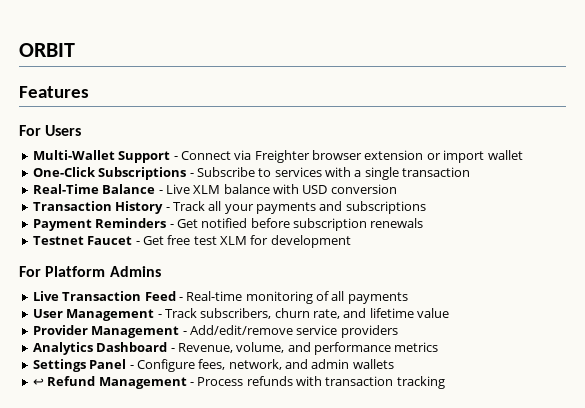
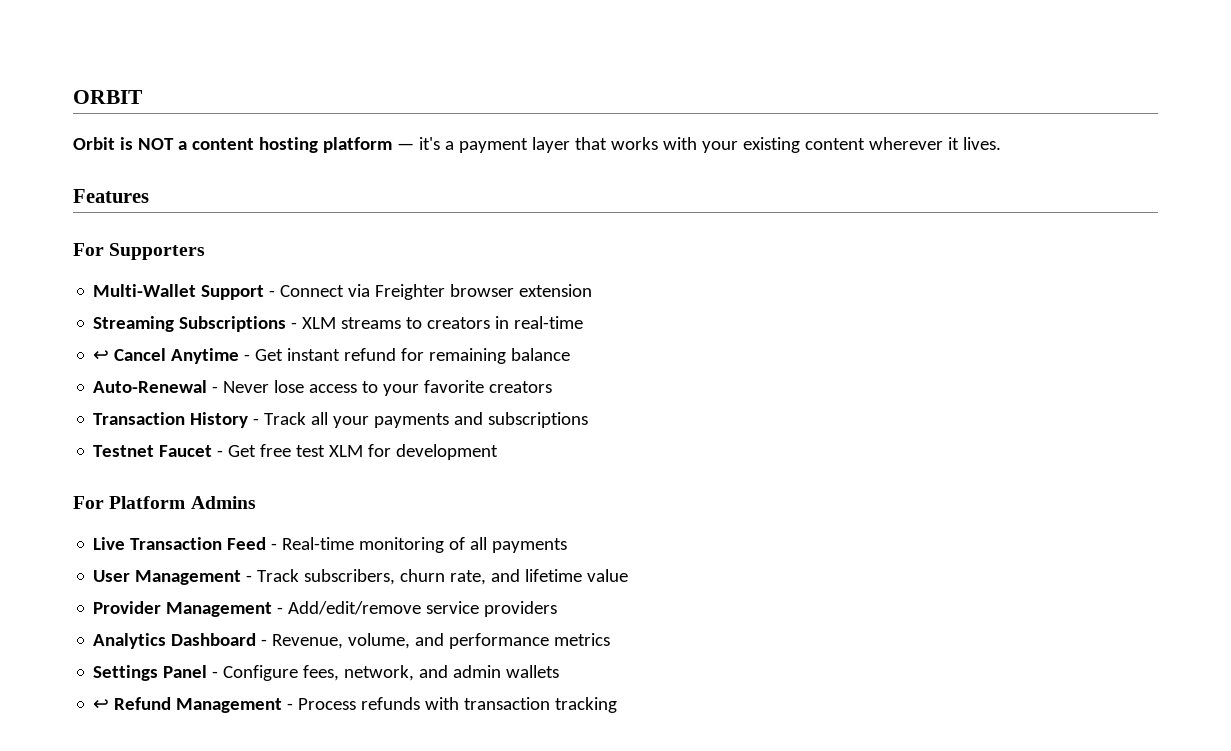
+ Orbit is NOT a content hosting platform — it's a payment layer that works with your existing content wherever it lives.
- For Users
+ For Supporters
- Multi-Wallet Support - Connect via Freighter browser extension or import wallet
- One-Click Subscriptions - Subscribe to services with a single transaction
- Real-Time Balance - Live XLM balance with USD conversion
+ Multi-Wallet Support - Connect via Freighter browser extension
+ Streaming Subscriptions - XLM streams to creators in real-time
+ ↩ Cancel Anytime - Get instant refund for remaining balance
+ Auto-Renewal - Never lose access to your favorite creators
- Payment Reminders - Get notified before subscription renewals

